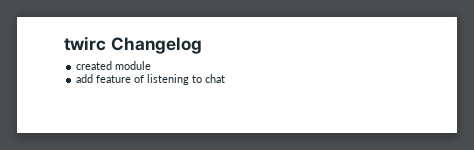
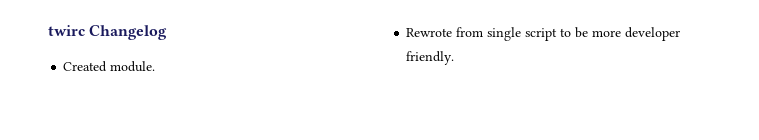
- created module
- add feature of listening to chat
+ Created module.
+ Rewrote from single script to be more developer friendly.

